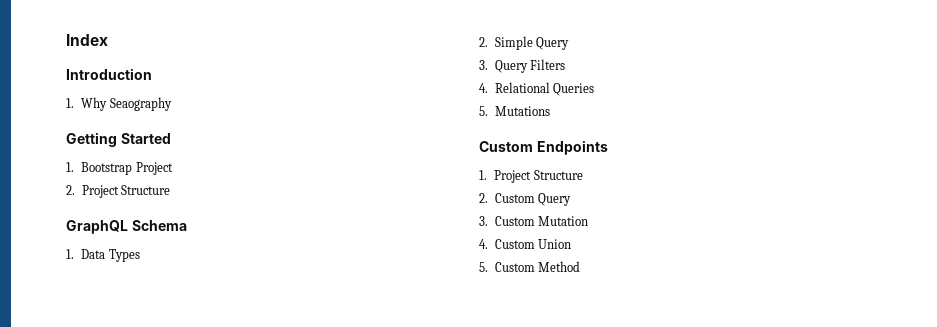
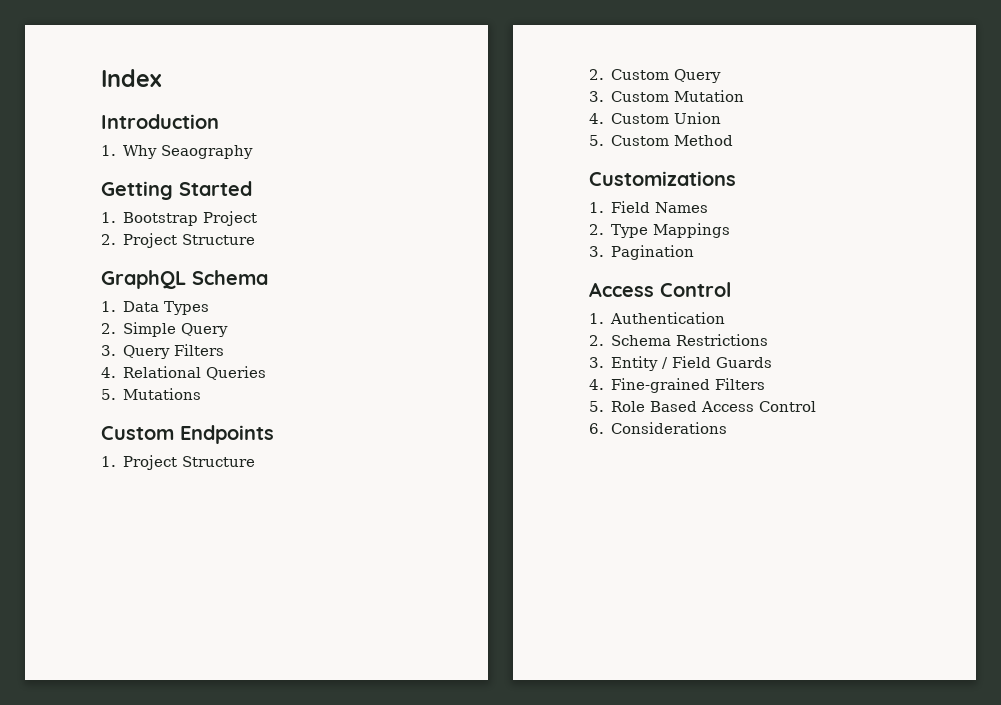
+ Customizations
+ 1. Field Names
+ 2. Type Mappings
+ 3. Pagination
+ Access Control
+ 1. Authentication
+ 2. Schema Restrictions
+ 3. Entity / Field Guards
+ 4. Fine-grained Filters
+ 5. Role Based Access Control
+ 6. Considerations

